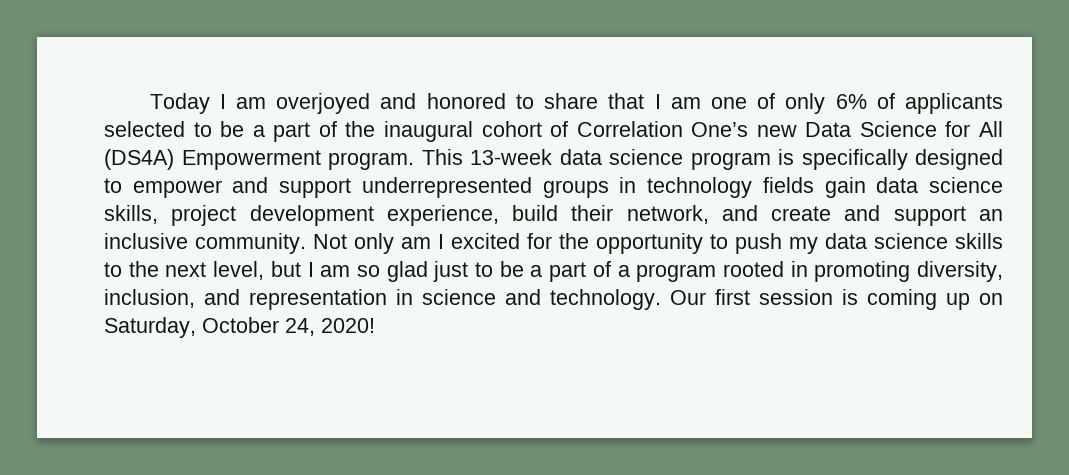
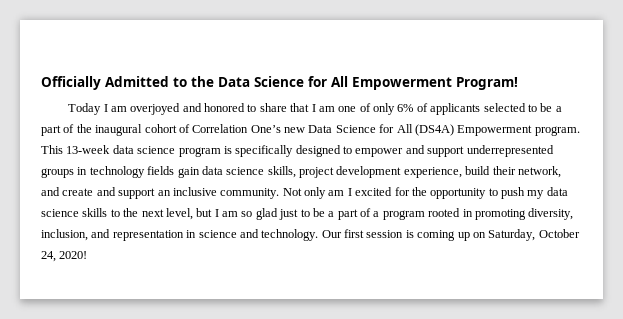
+ Officially Admitted to the Data Science for All Empowerment Program!

